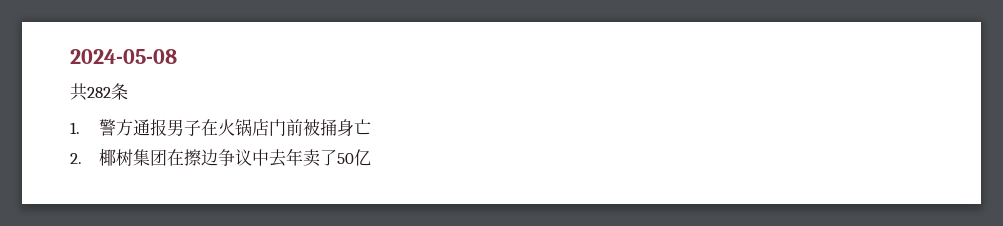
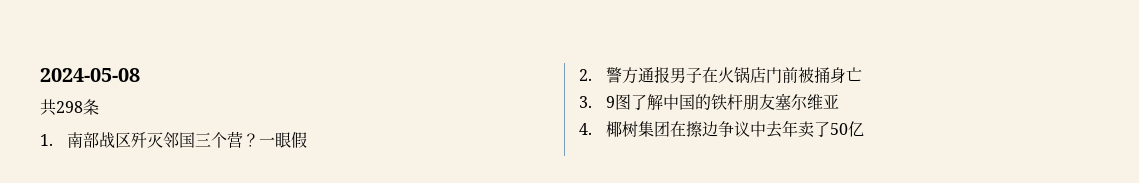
- 共282条
+ 共298条
- 1.警方通报男子在火锅店门前被捅身亡
+ 1.南部战区歼灭邻国三个营？一眼假
+ 2.警方通报男子在火锅店门前被捅身亡
- 2.椰树集团在擦边争议中去年卖了50亿
+ 3. 9图了解中国的铁杆朋友塞尔维亚
+ 4.椰树集团在擦边争议中去年卖了50亿

